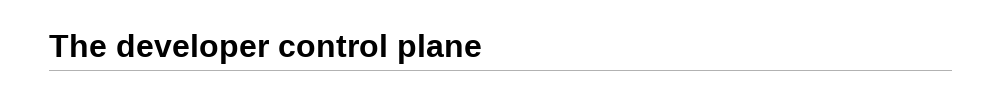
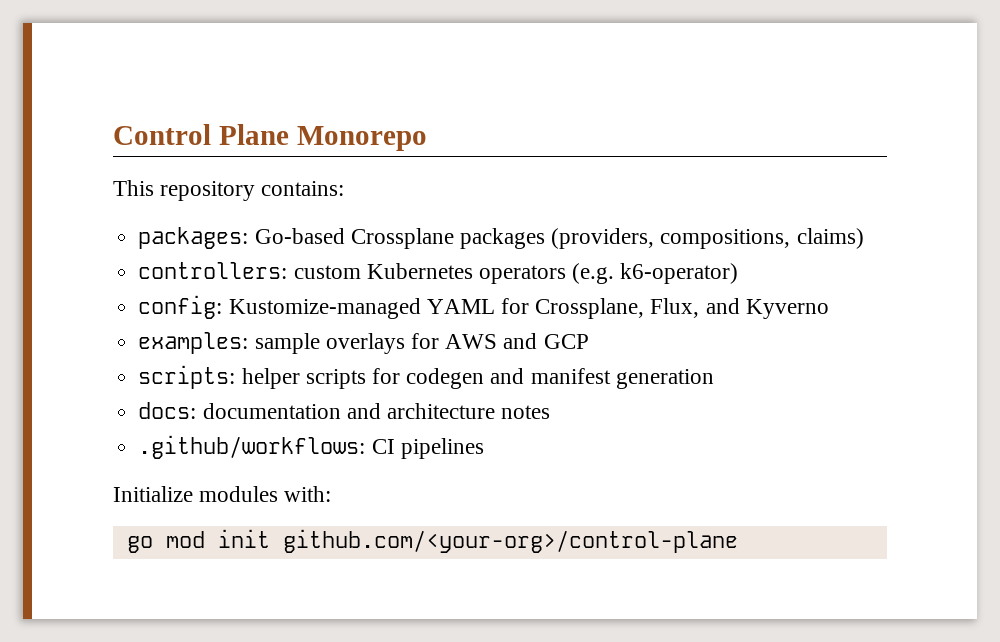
- The developer control plane
+ Control Plane Monorepo
+ This repository contains:
+ packages: Go-based Crossplane packages (providers, compositions, claims)
+ controllers: custom Kubernetes operators (e.g. k6-operator)
+ config: Kustomize-managed YAML for Crossplane, Flux, and Kyverno
+ examples: sample overlays for AWS and GCP
+ scripts: helper scripts for codegen and manifest generation
+ docs: documentation and architecture notes
+ .github/workflows: CI pipelines
+ Initialize modules with:
+ go mod init github.com/<your-org>/control-plane

